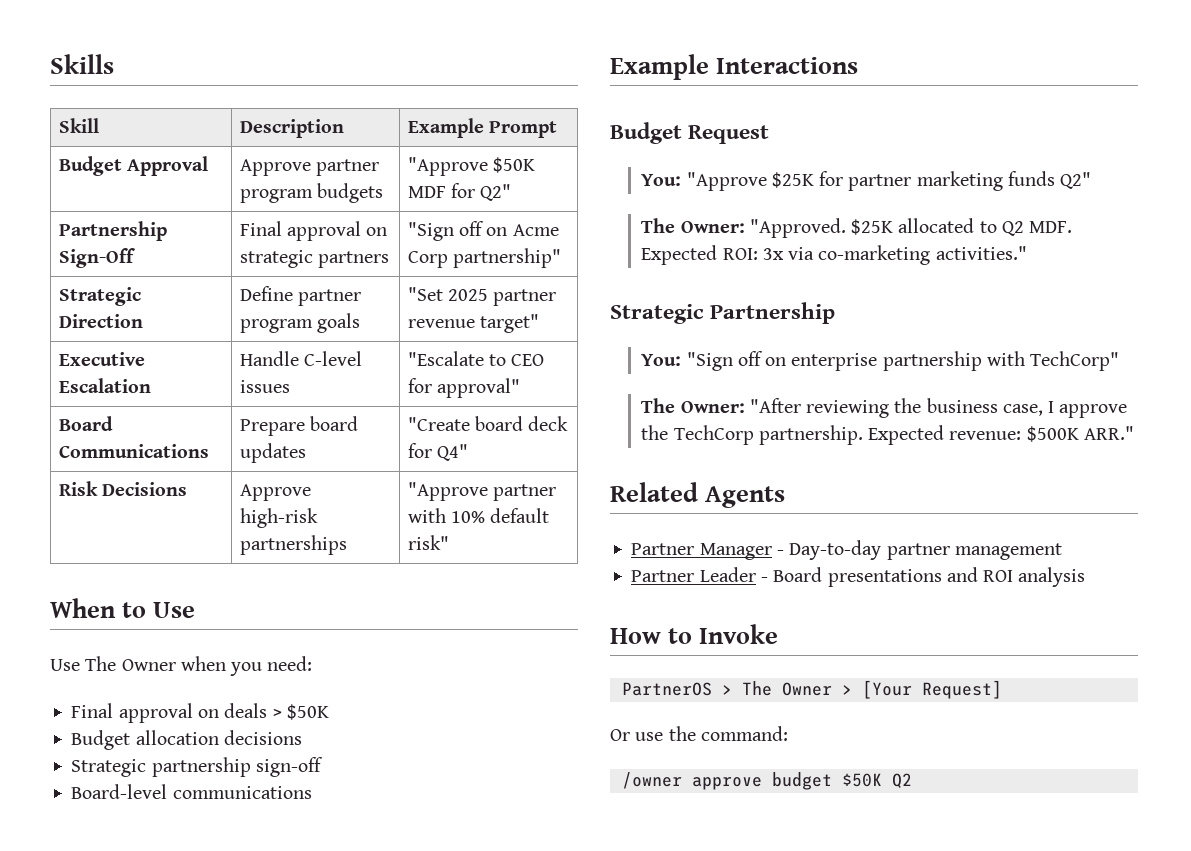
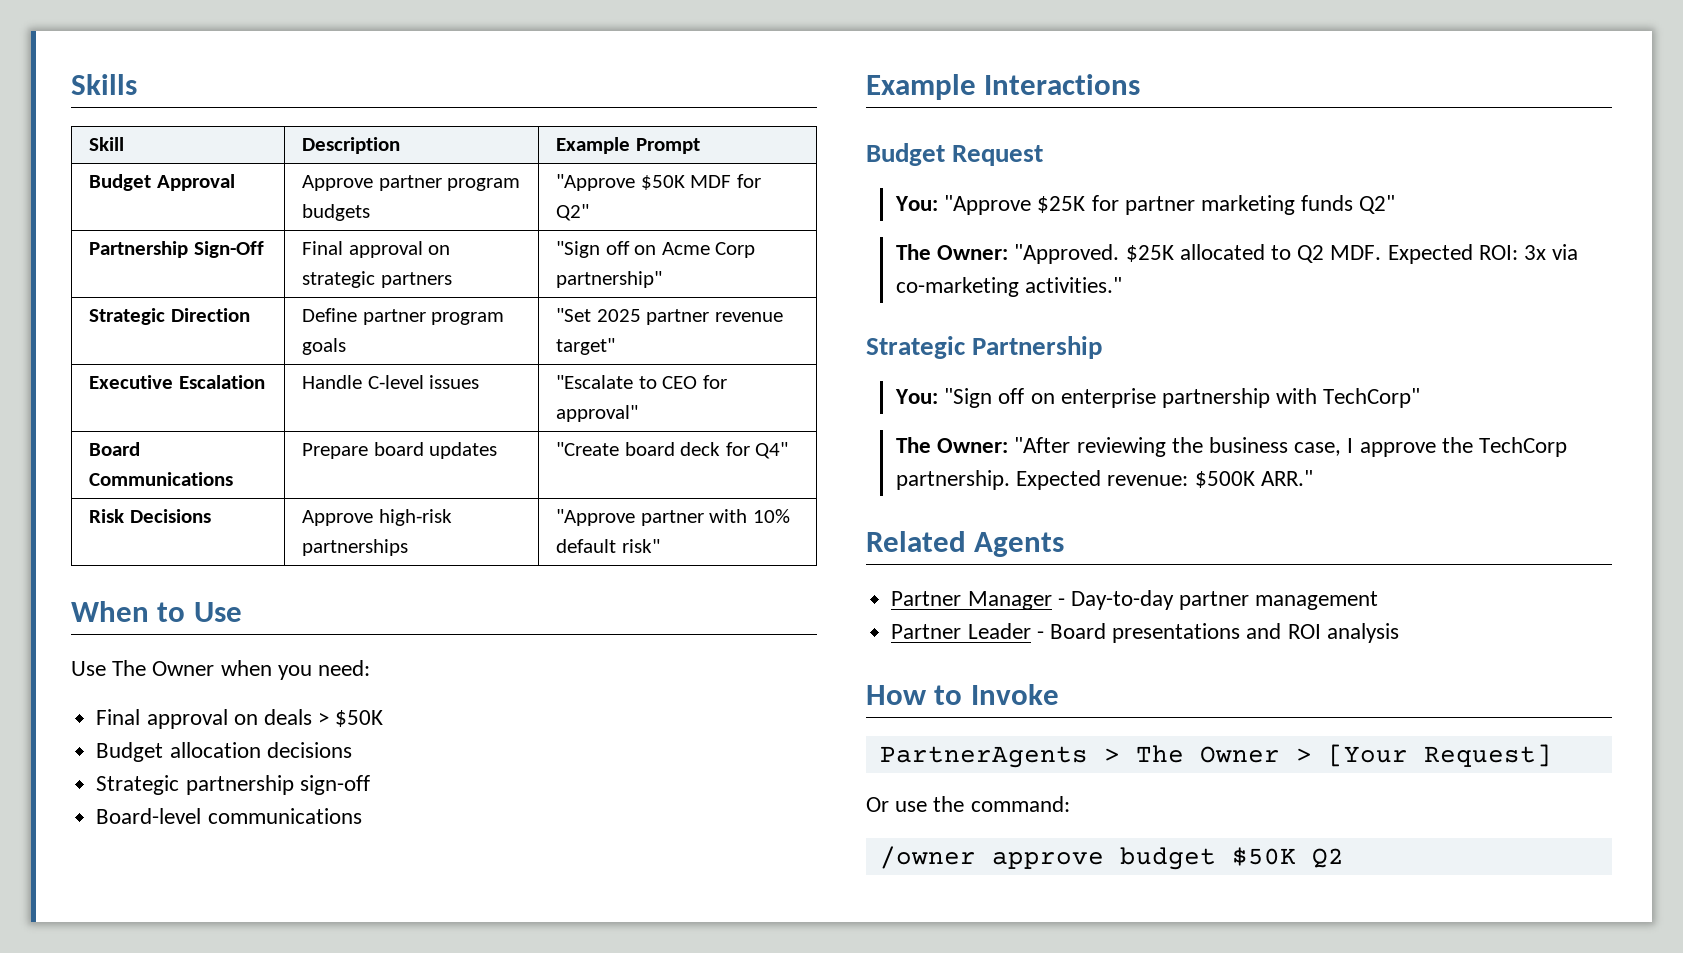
- PartnerOS > The Owner > [Your Request]
+ PartnerAgents > The Owner > [Your Request]

